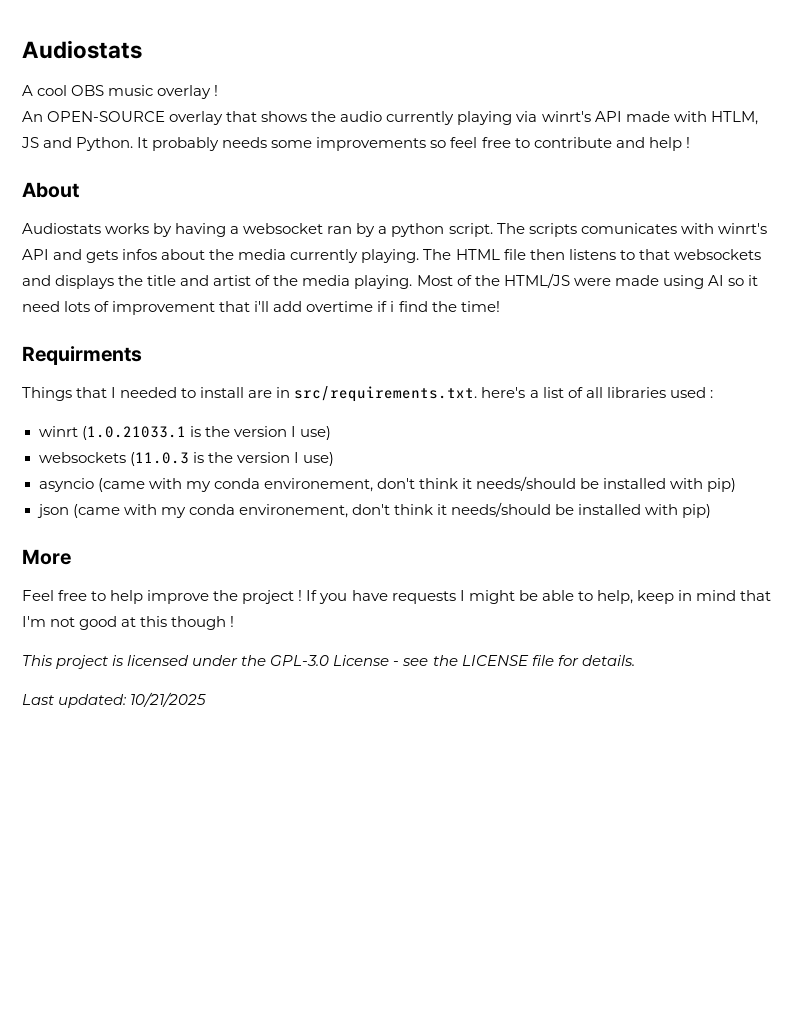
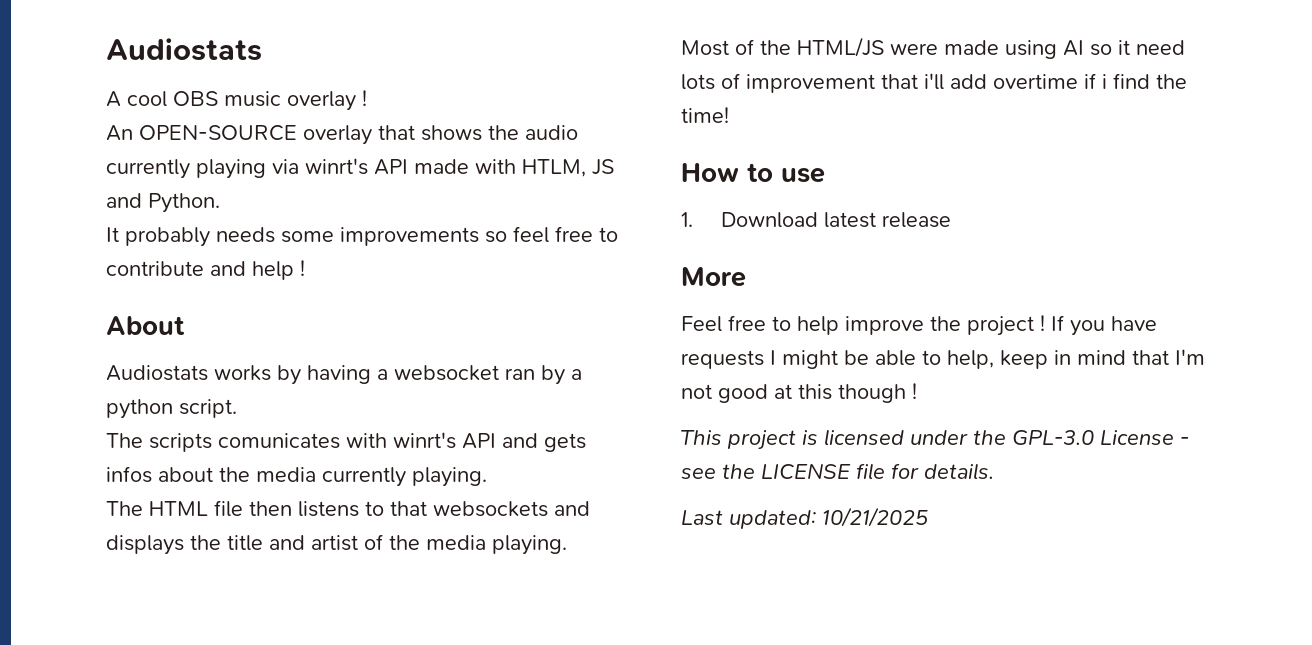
- An OPEN-SOURCE overlay that shows the audio currently playing via winrt's API made with HTLM, JS and Python. It probably needs some improvements so feel free to contribute and help !
+ An OPEN-SOURCE overlay that shows the audio currently playing via winrt's API made with HTLM, JS and Python.
+ It probably needs some improvements so feel free to contribute and help !
- Audiostats works by having a websocket ran by a python script. The scripts comunicates with winrt's API and gets infos about the media currently playing. The HTML file then listens to that websockets and displays the title and artist of the media playing. Most of the HTML/JS were made using AI so it need lots of improvement that i'll add overtime if i find the time!
+ Audiostats works by having a websocket ran by a python script.
+ The scripts comunicates with winrt's API and gets infos about the media currently playing.
+ The HTML file then listens to that websockets and displays the title and artist of the media playing.
+ Most of the HTML/JS were made using AI so it need lots of improvement that i'll add overtime if i find the time!
- Requirments
- Things that I needed to install are in src/requirements.txt. here's a list of all libraries used :
- winrt (1.0.21033.1 is the version I use)
- websockets (11.0.3 is the version I use)
- asyncio (came with my conda environement, don't think it needs/should be installed with pip)
- json (came with my conda environement, don't think it needs/should be installed with pip)
+ How to use
+ 1. Download latest release

